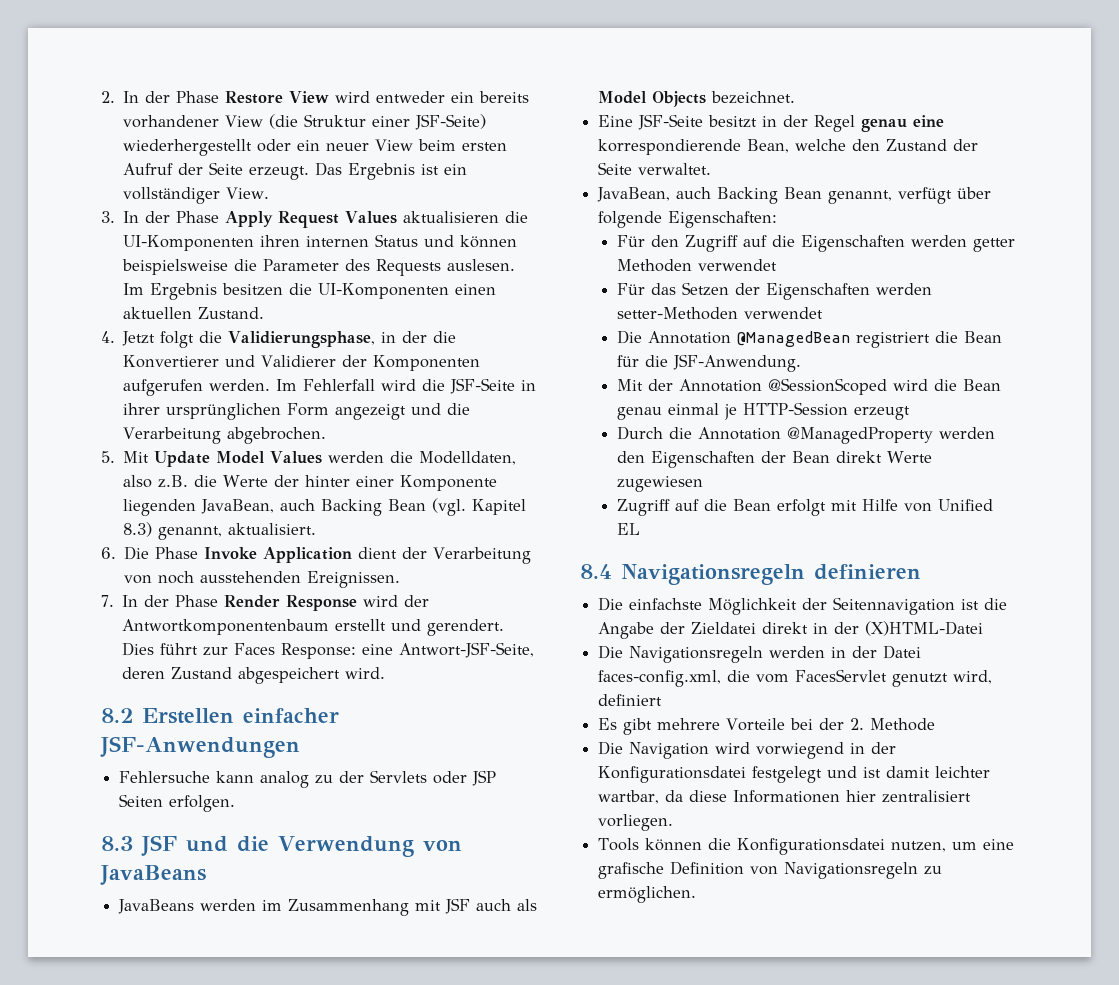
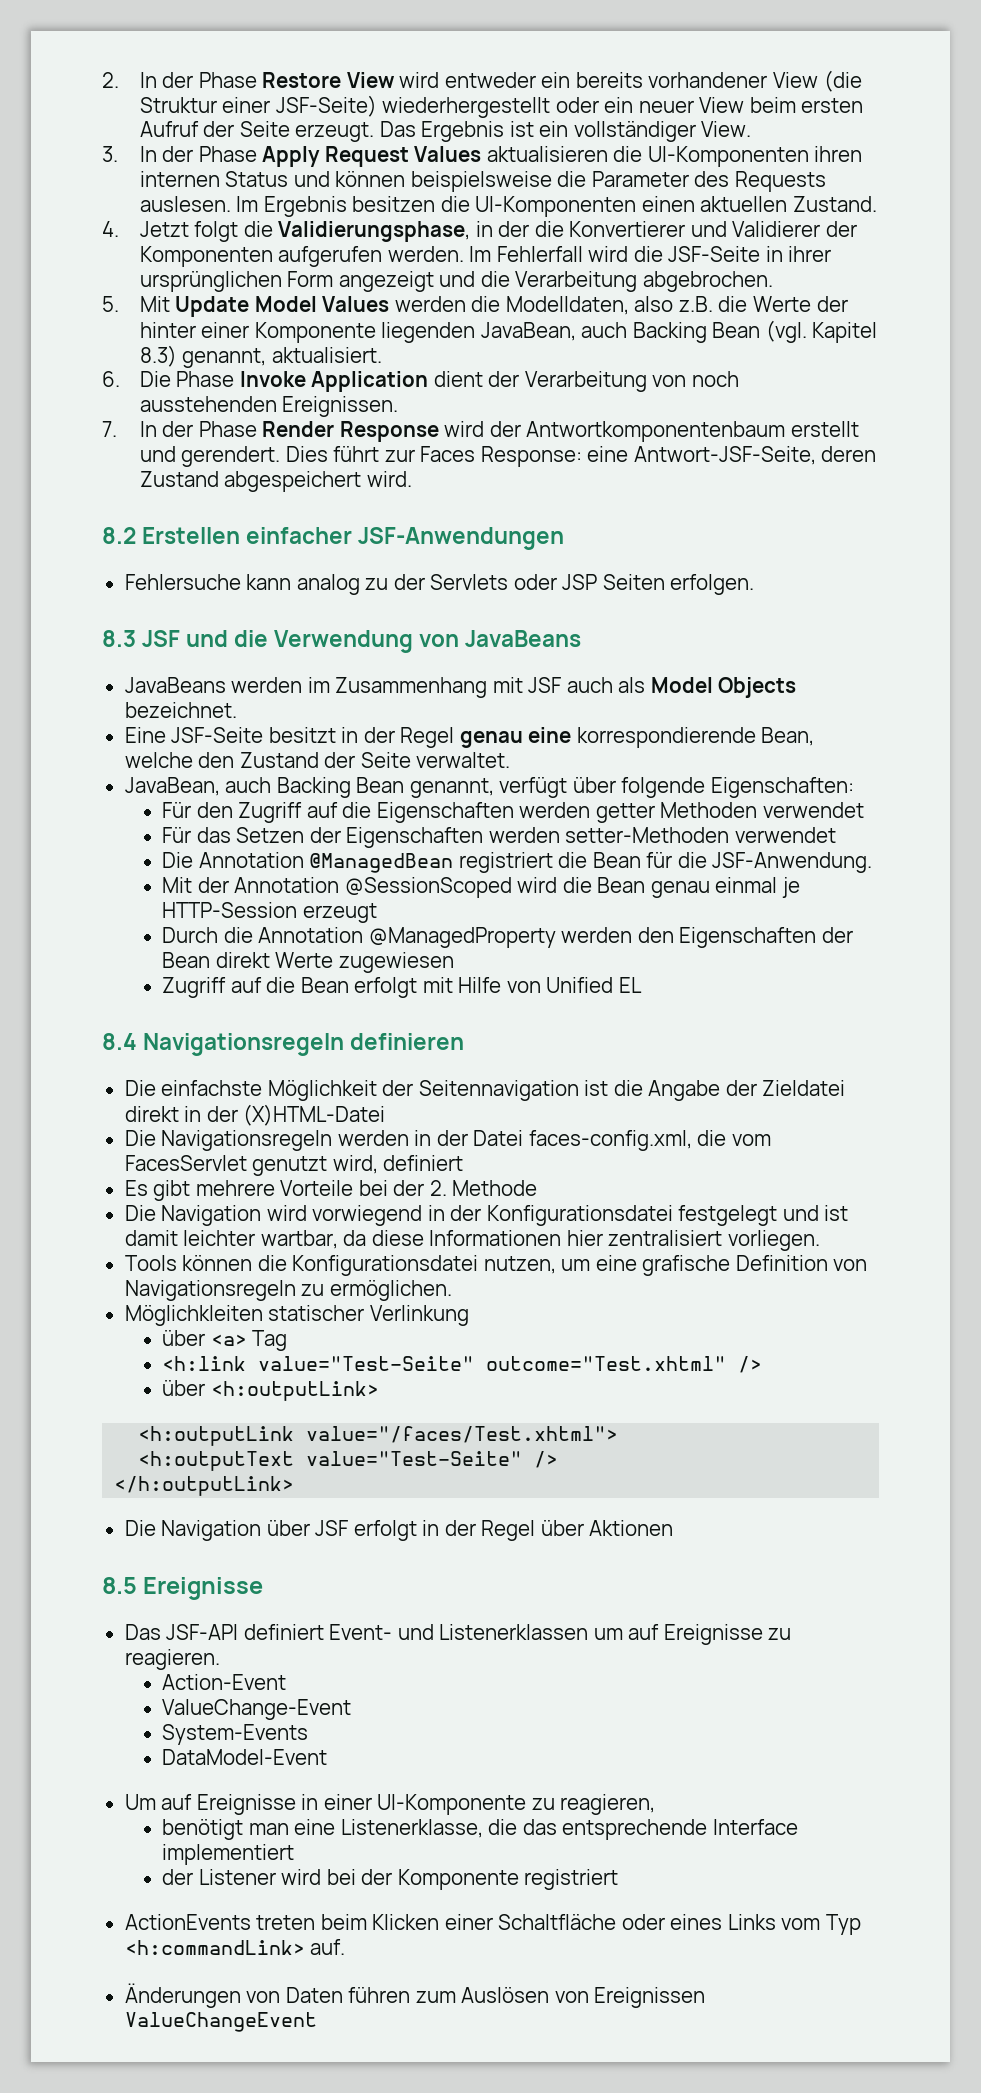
+ Möglichkleiten statischer Verlinkung
+ über <a> Tag
+ <h:link value="Test-Seite" outcome="Test.xhtml" />
+ über <h:outputLink>
+ <h:outputLink value="/faces/Test.xhtml">
+ <h:outputText value="Test-Seite" />
+ </h:outputLink>
+ Die Navigation über JSF erfolgt in der Regel über Aktionen
+ 8.5 Ereignisse
+ Das JSF-API definiert Event- und Listenerklassen um auf Ereignisse zu reagieren.
+ Action-Event
+ ValueChange-Event
+ System-Events
+ DataModel-Event
+ Um auf Ereignisse in einer UI-Komponente zu reagieren,
+ benötigt man eine Listenerklasse, die das entsprechende Interface implementiert
+ der Listener wird bei der Komponente registriert
+ ActionEvents treten beim Klicken einer Schaltfläche oder eines Links vom Typ <h:commandLink> auf.
+ Änderungen von Daten führen zum Auslösen von Ereignissen ValueChangeEvent

